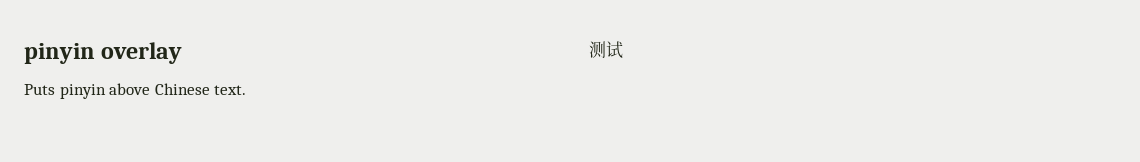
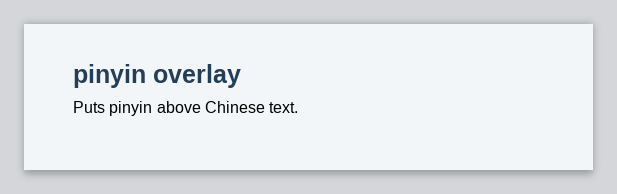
- 测试

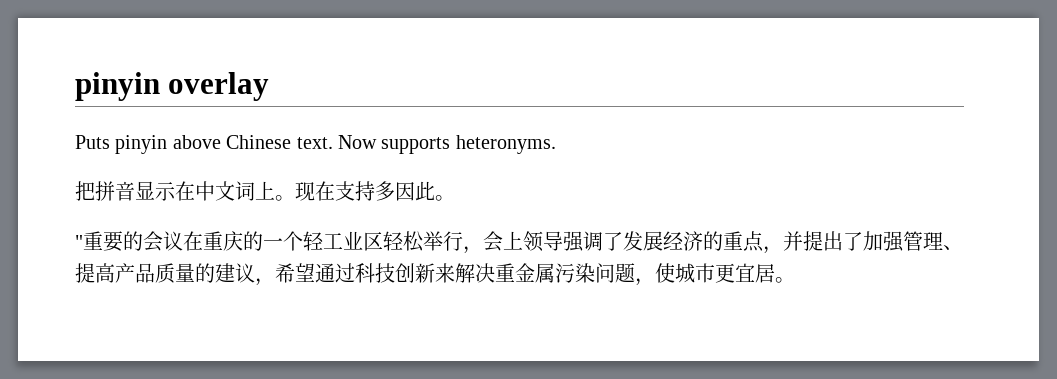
+ Now supports heteronyms.
+ 把拼音显示在中文词上。现在支持多因此。
+ "重要的会议在重庆的一个轻工业区轻松举行，会上领导强调了发展经济的重点，并提出了加强管理、提高产品质量的建议，希望通过科技创新来解决重金属污染问题，使城市更宜居。

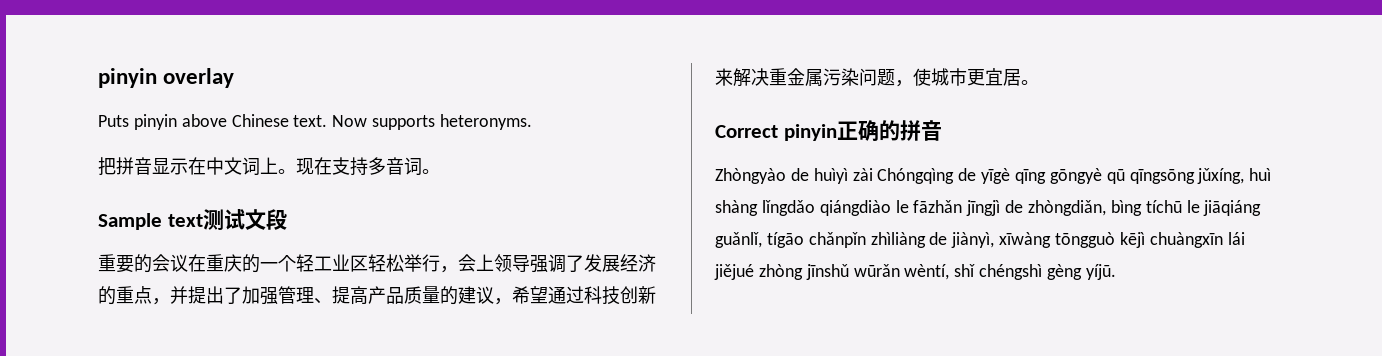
- 现在支持多因此。
- "重要的会议在重庆的一个轻工业区轻松举行，会上领导强调了发展经济的重点，并提出了加强管理、提高产品质量的建议，希望通过科技创新来解决重金属污染问题，使城市更宜居。
+ 现在支持多音词。
+ Sample text测试文段
+ 重要的会议在重庆的一个轻工业区轻松举行，会上领导强调了发展经济的重点，并提出了加强管理、提高产品质量的建议，希望通过科技创新来解决重金属污染问题，使城市更宜居。
+ Correct pinyin正确的拼音
+ Zhòngyào de huìyì zài Chóngqìng de yīgè qīng gōngyè qū qīngsōng jǔxíng, huì shàng lǐngdǎo qiángdiào le fāzhǎn jīngjì de zhòngdiǎn, bìng tíchū le jiāqiáng guǎnlǐ, tígāo chǎnpǐn zhìliàng de jiànyì, xīwàng tōngguò kējì chuàngxīn lái jiějué zhòng jīnshǔ wūrǎn wèntí, shǐ chéngshì gèng yíjū.

